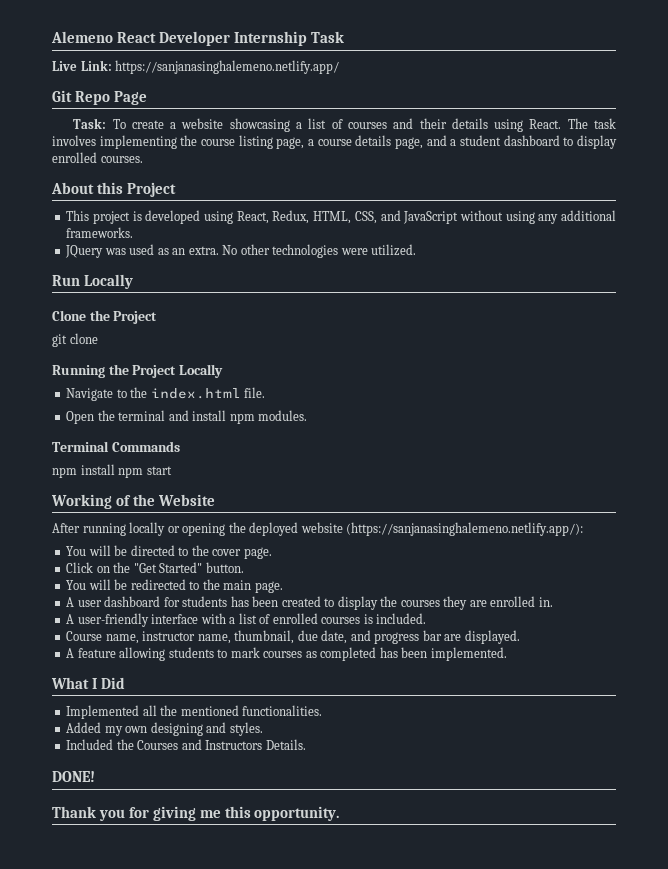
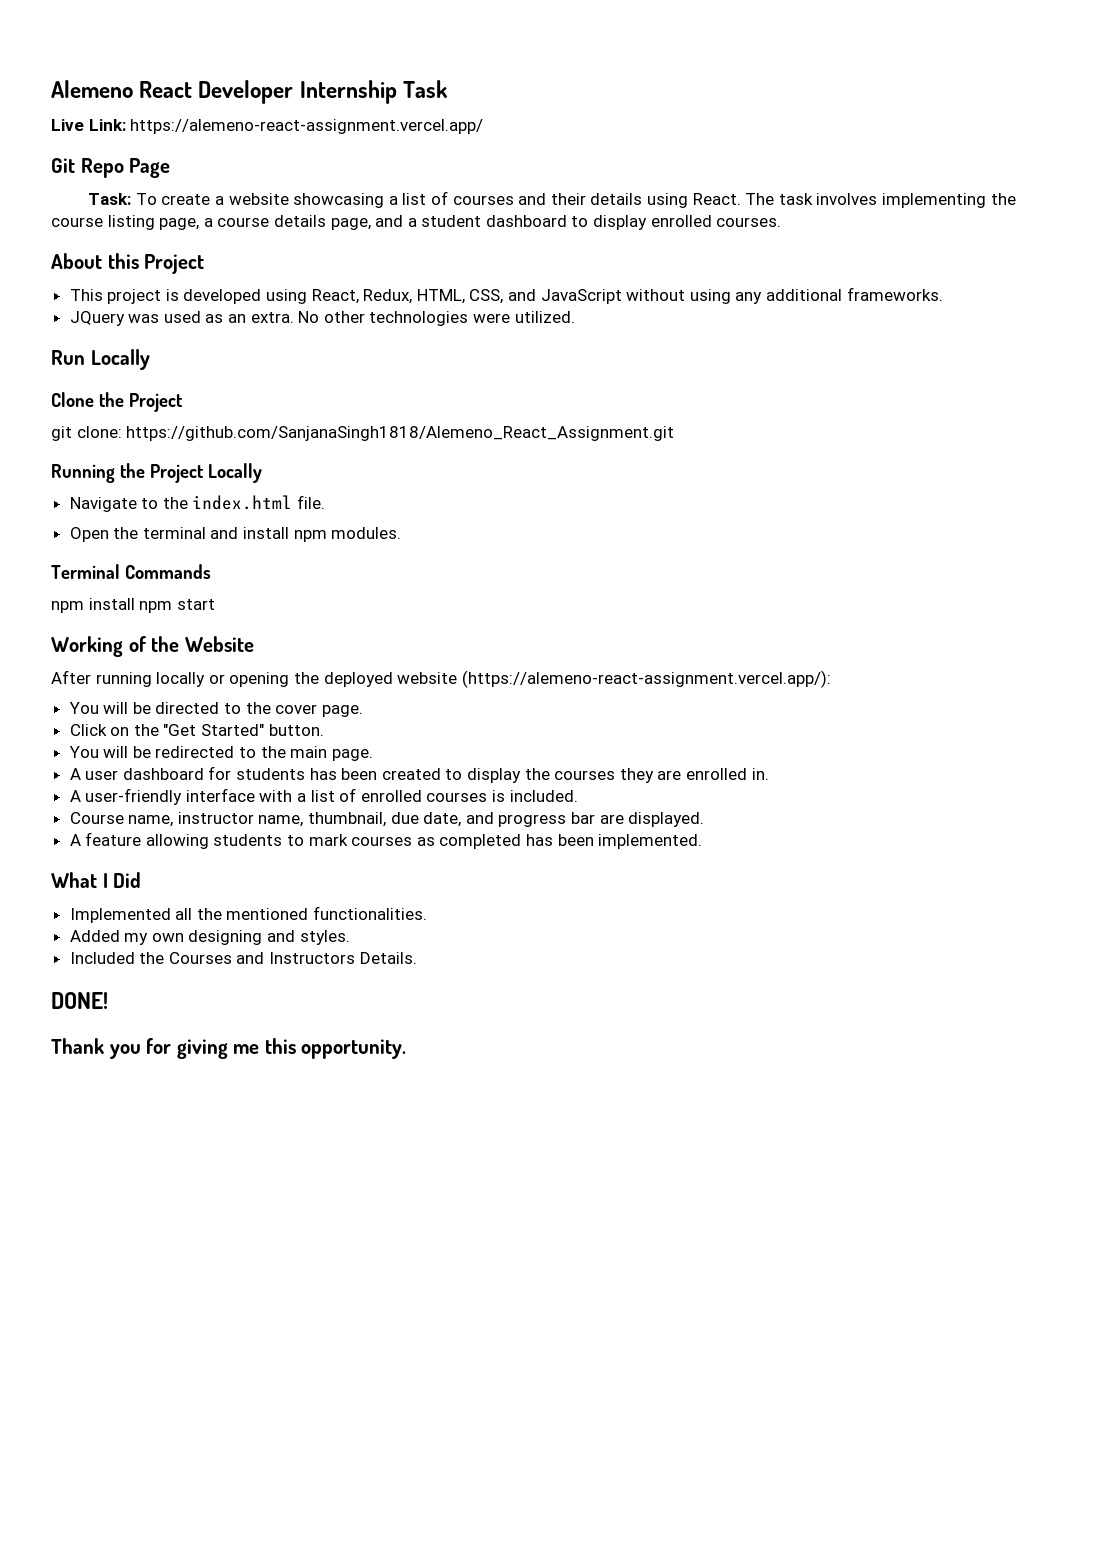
- Live Link: https://sanjanasinghalemeno.netlify.app/
+ Live Link: https://alemeno-react-assignment.vercel.app/
- git clone
+ git clone: https://github.com/SanjanaSingh1818/Alemeno_React_Assignment.git
- After running locally or opening the deployed website (https://sanjanasinghalemeno.netlify.app/):
+ After running locally or opening the deployed website (https://alemeno-react-assignment.vercel.app/):

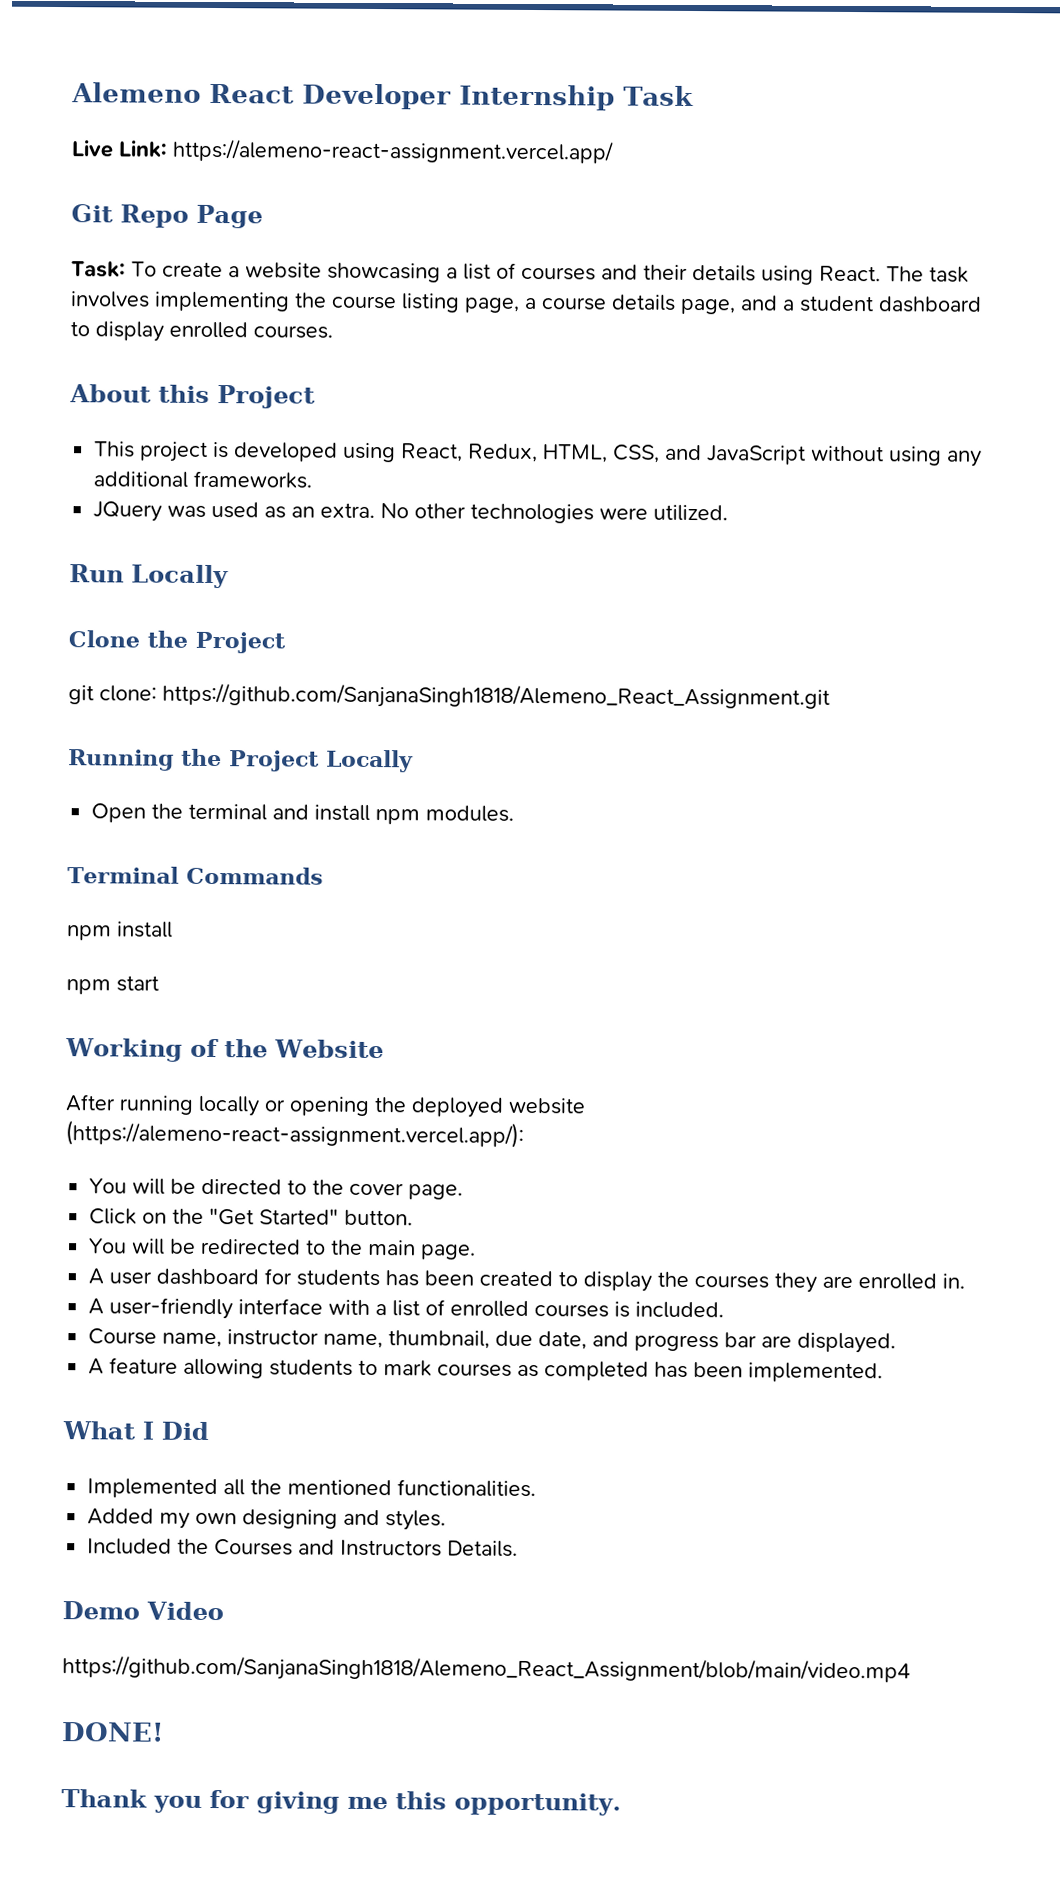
- Navigate to the index.html file.
- npm install npm start
+ npm install
+ npm start
+ Demo Video
+ https://github.com/SanjanaSingh1818/Alemeno_React_Assignment/blob/main/video.mp4

